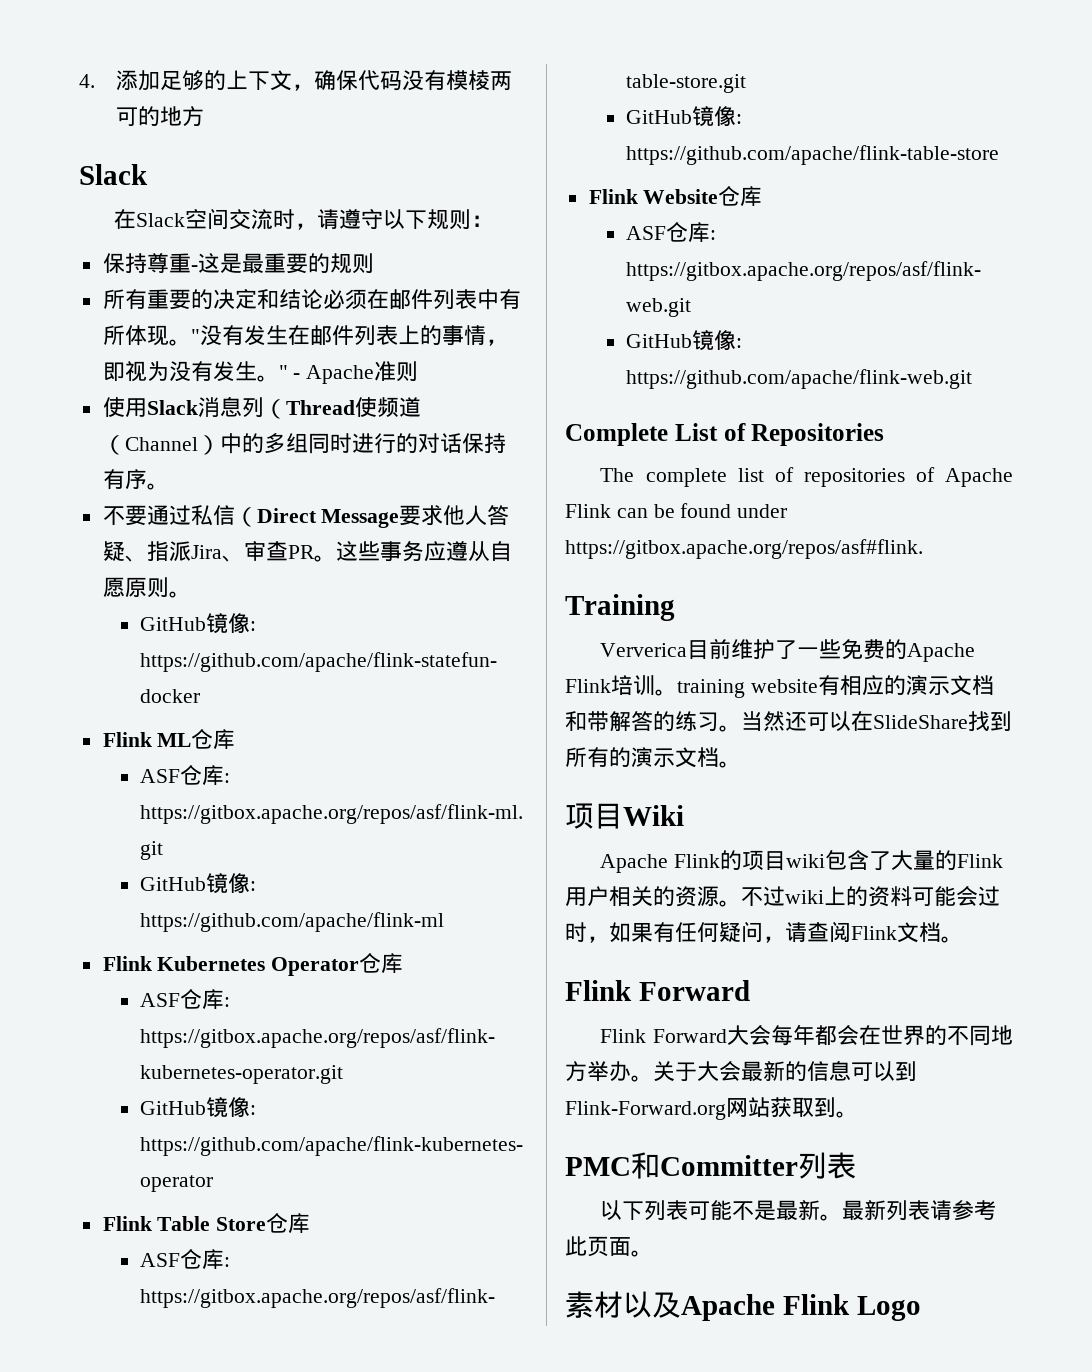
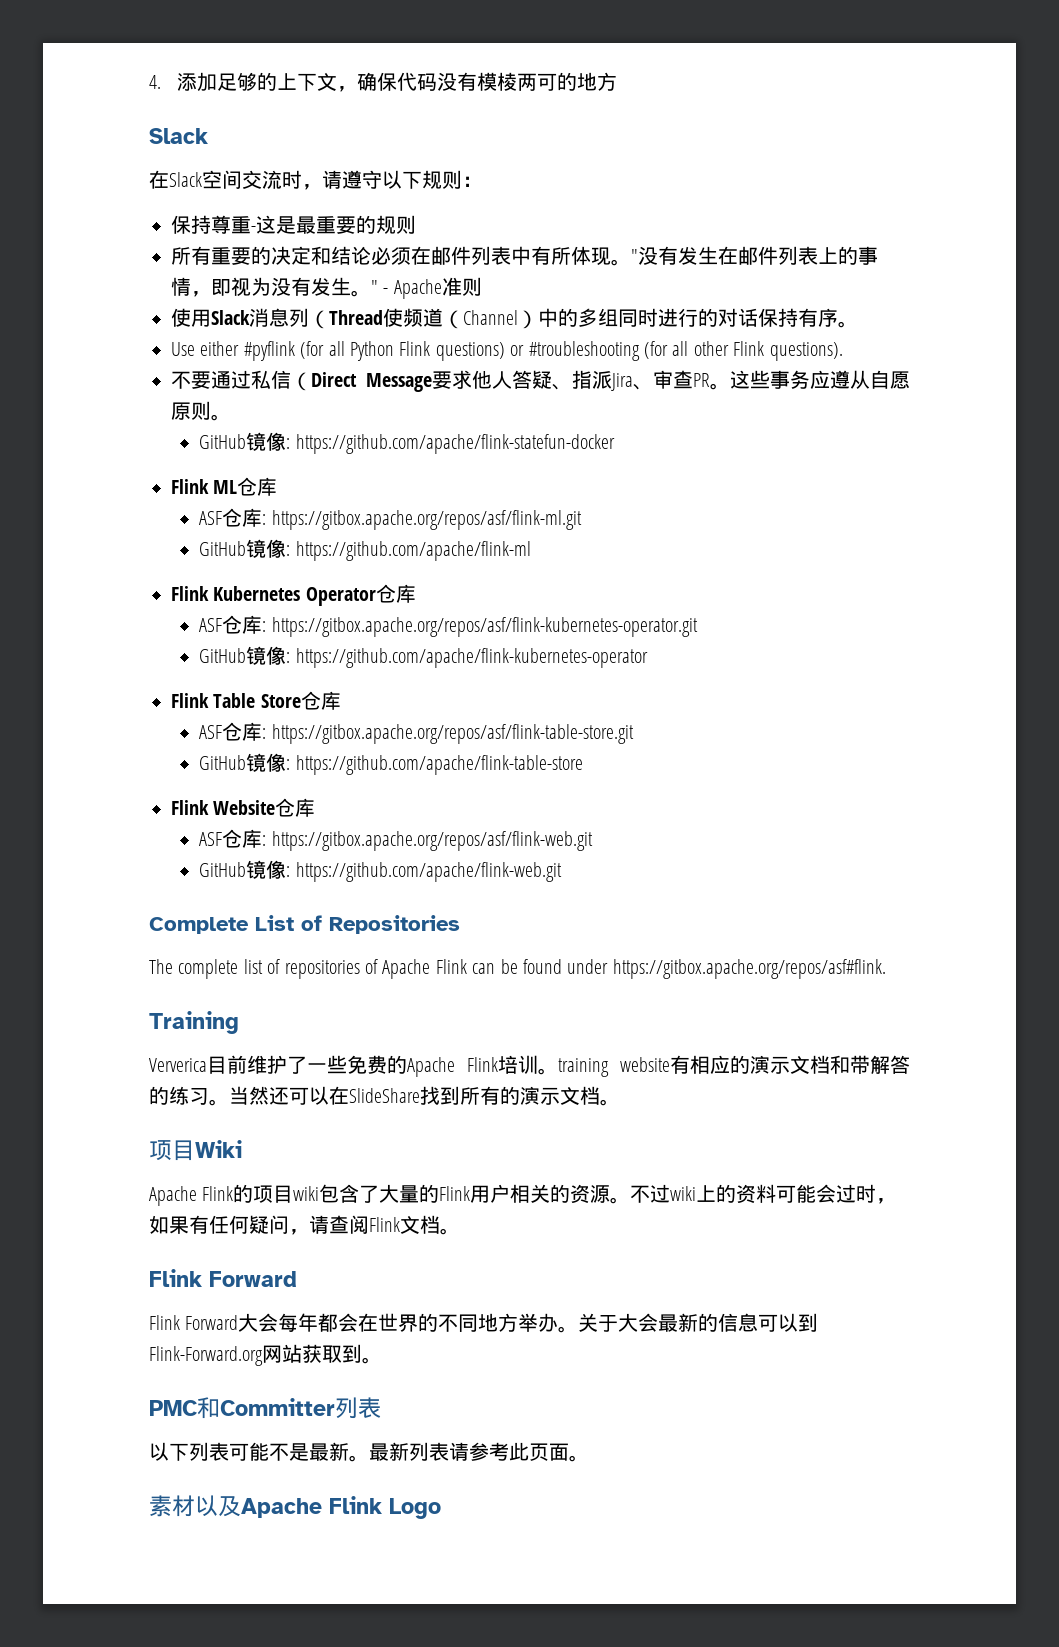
+ Use either #pyflink (for all Python Flink questions) or #troubleshooting (for all other Flink questions).

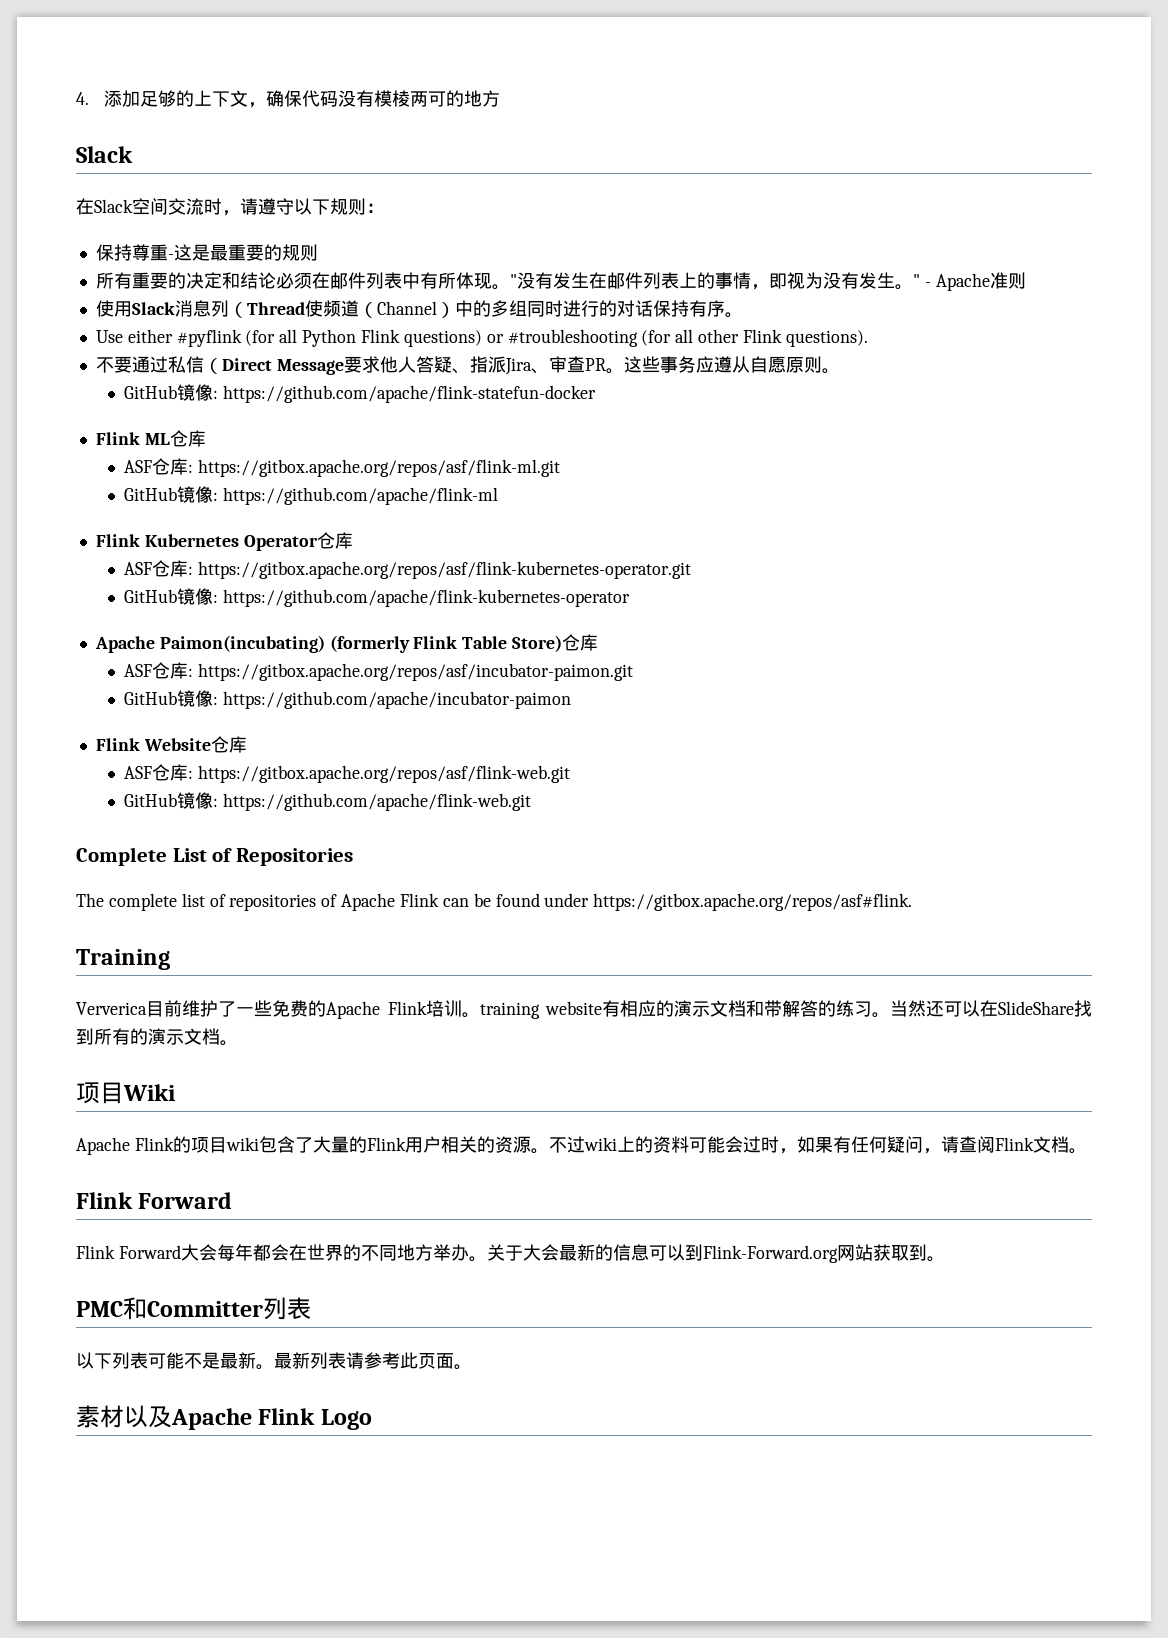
- Flink Table Store仓库
- ASF仓库: https://gitbox.apache.org/repos/asf/flink-table-store.git
- GitHub镜像: https://github.com/apache/flink-table-store
+ Apache Paimon(incubating) (formerly Flink Table Store)仓库
+ ASF仓库: https://gitbox.apache.org/repos/asf/incubator-paimon.git
+ GitHub镜像: https://github.com/apache/incubator-paimon

